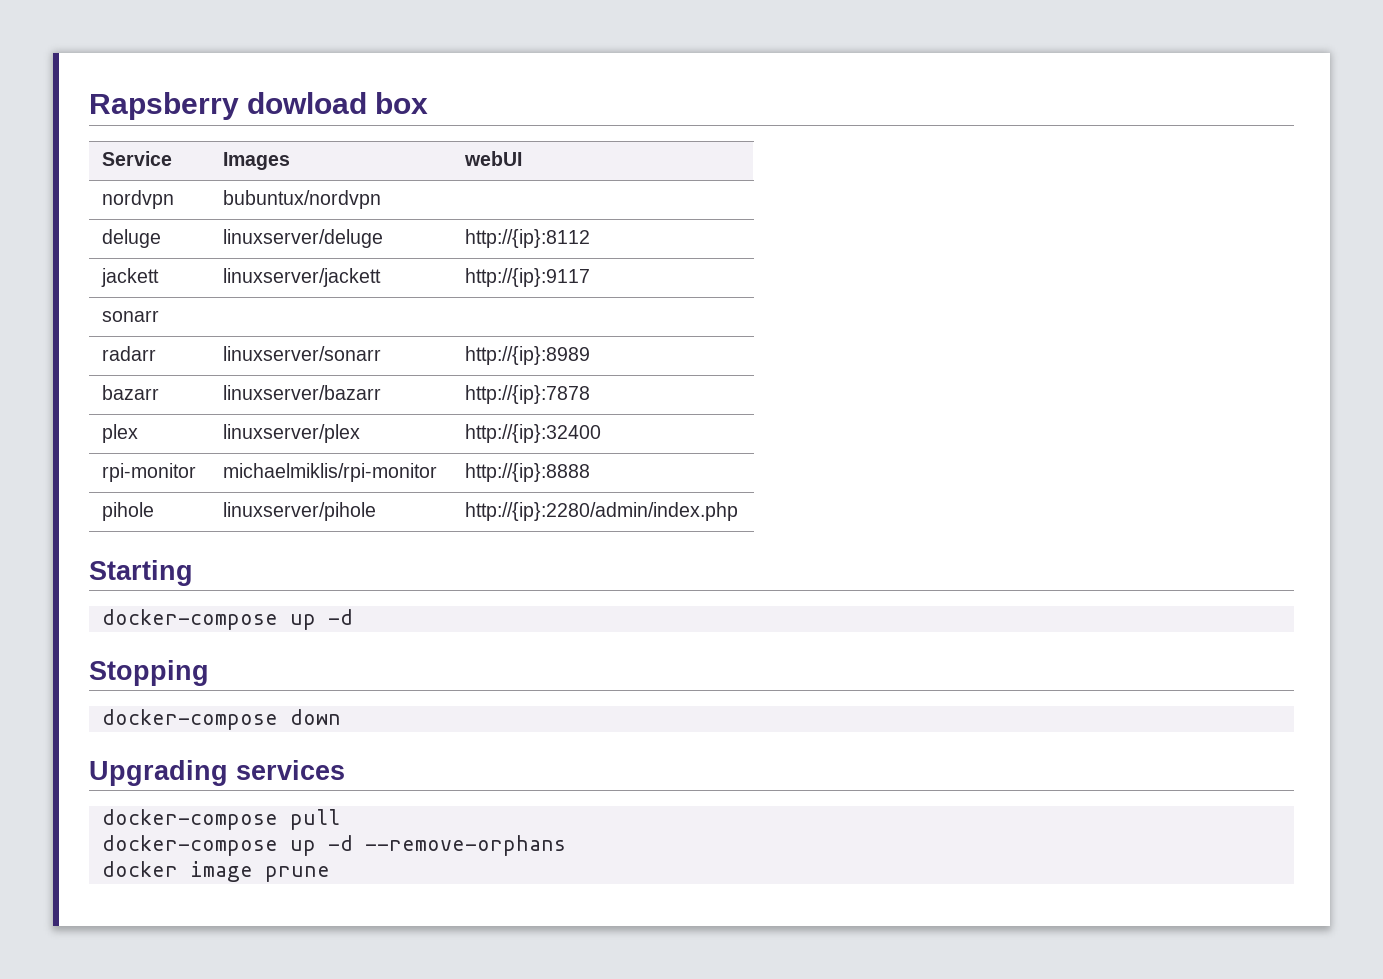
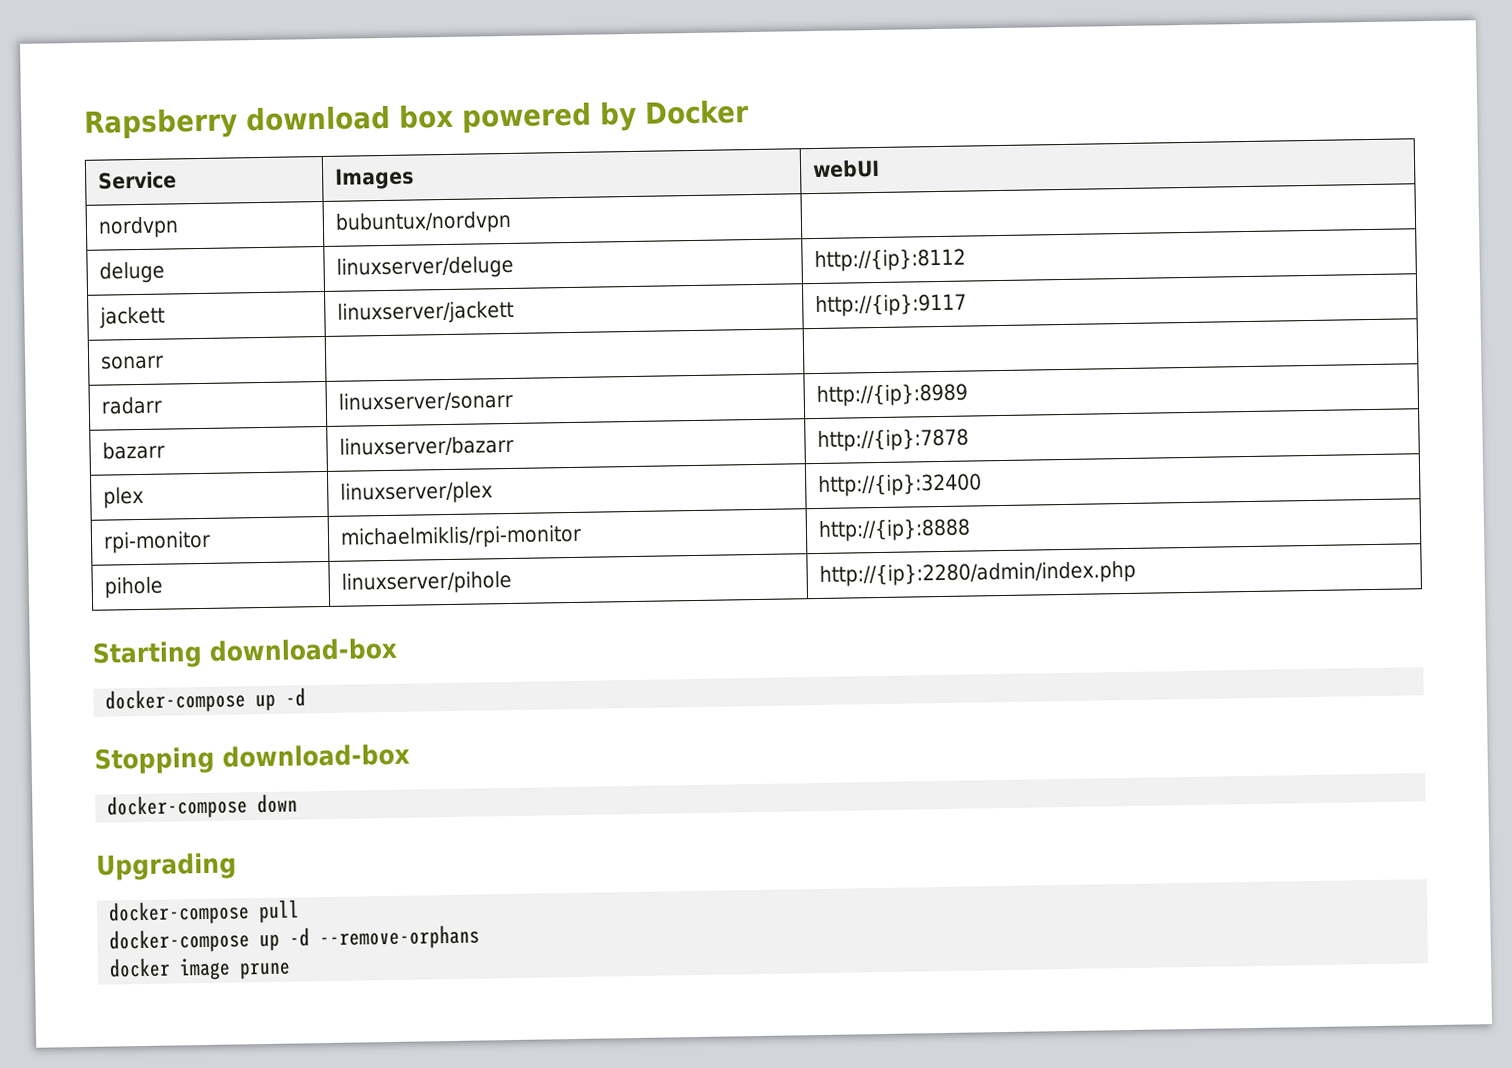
- Rapsberry dowload box
+ Rapsberry download box powered by Docker
- Starting
+ Starting download-box
- Stopping
+ Stopping download-box
- Upgrading services
+ Upgrading

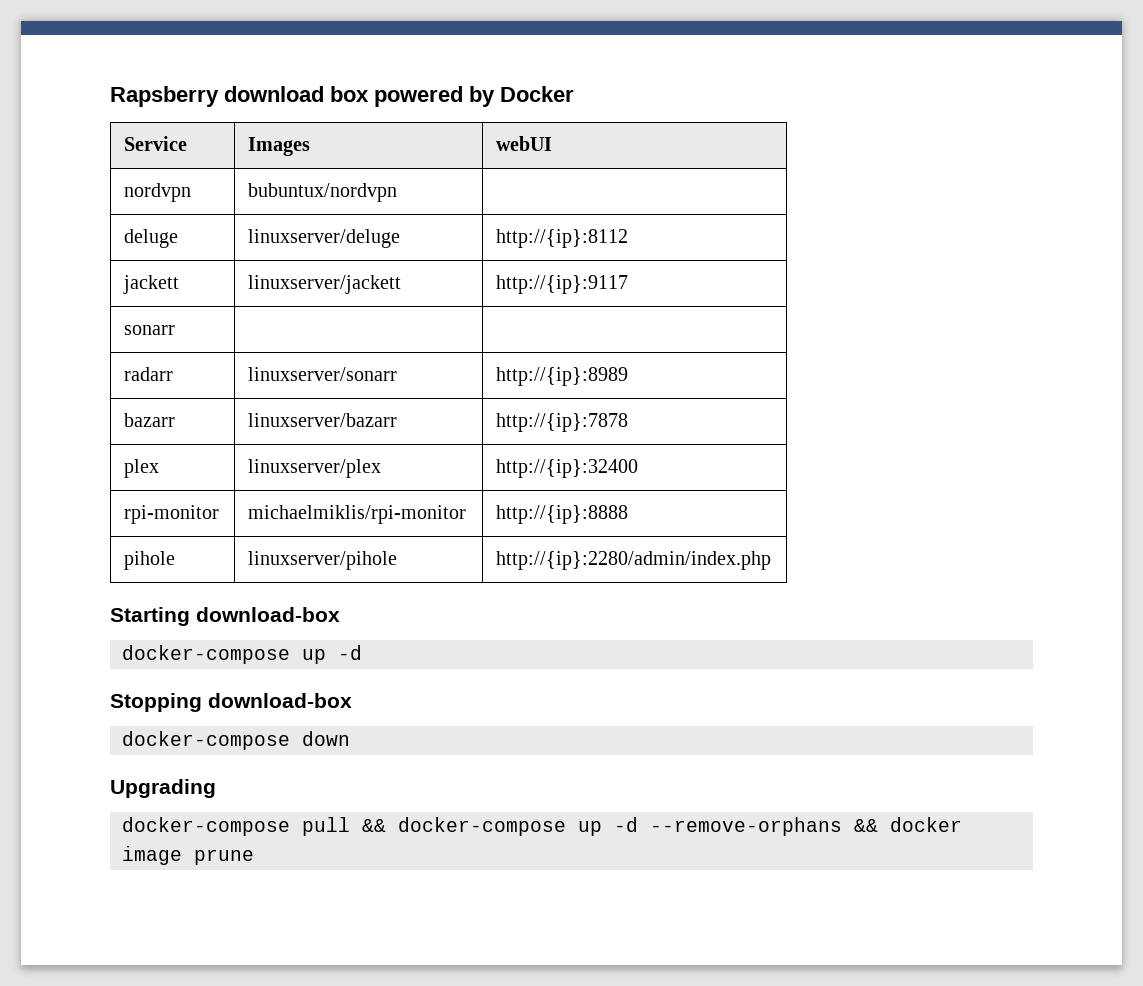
- docker-compose pull
- docker-compose up -d --remove-orphans
- docker image prune
+ docker-compose pull && docker-compose up -d --remove-orphans && docker image prune

